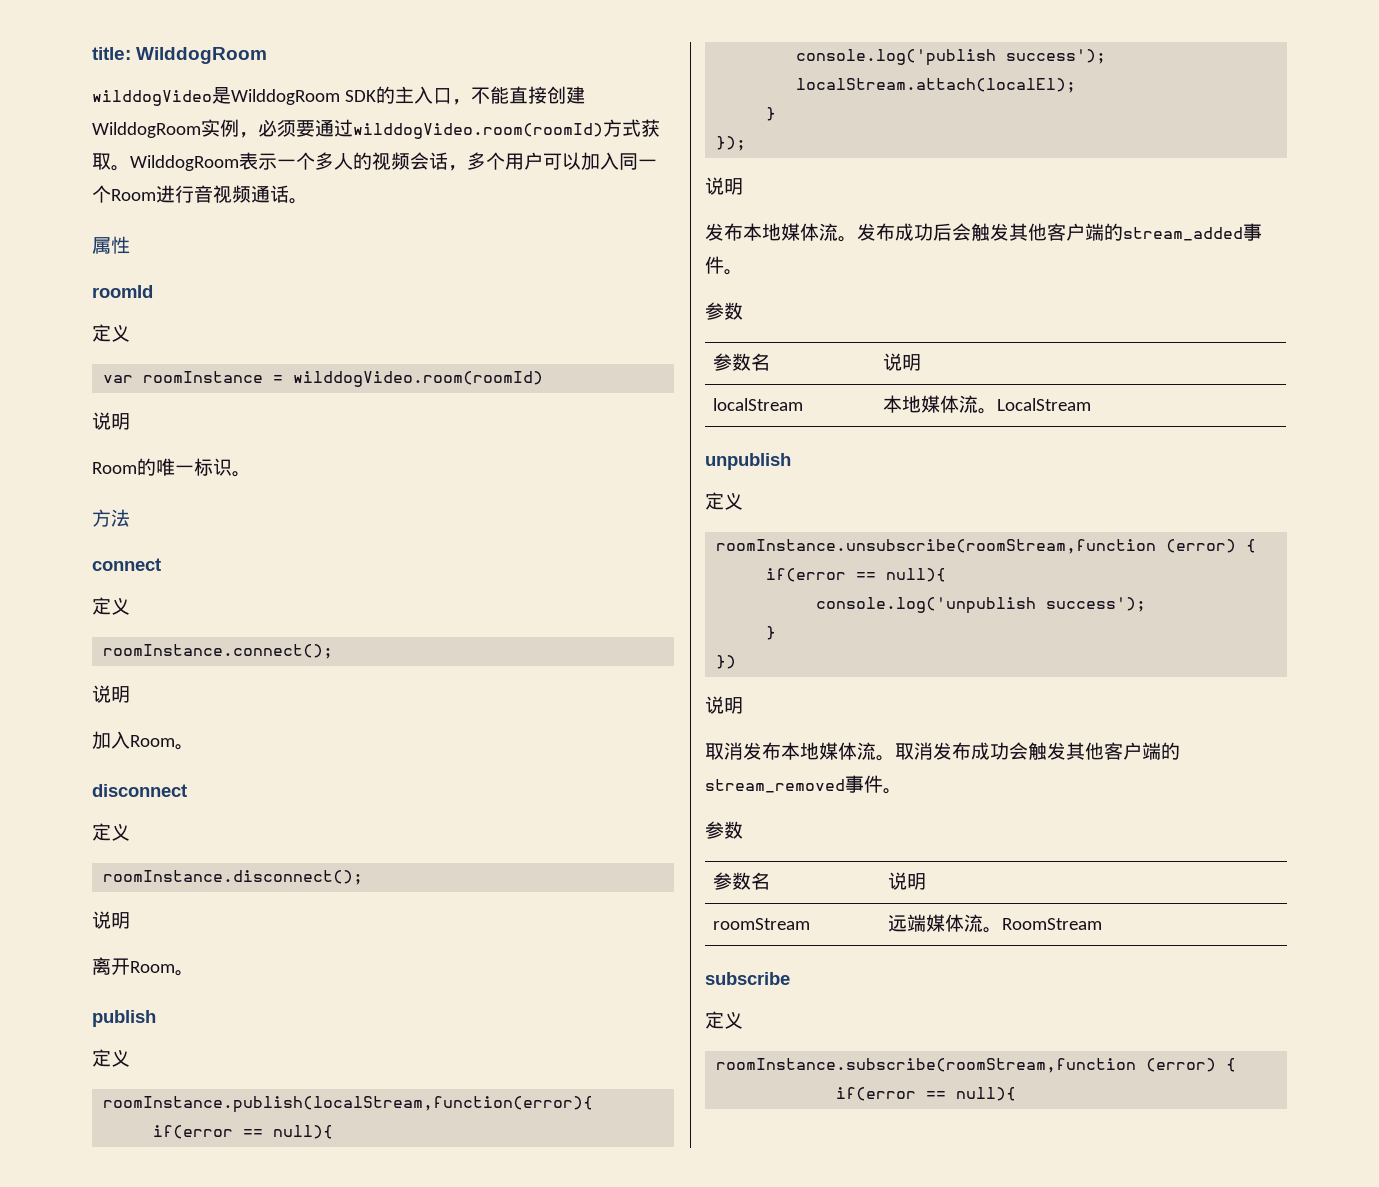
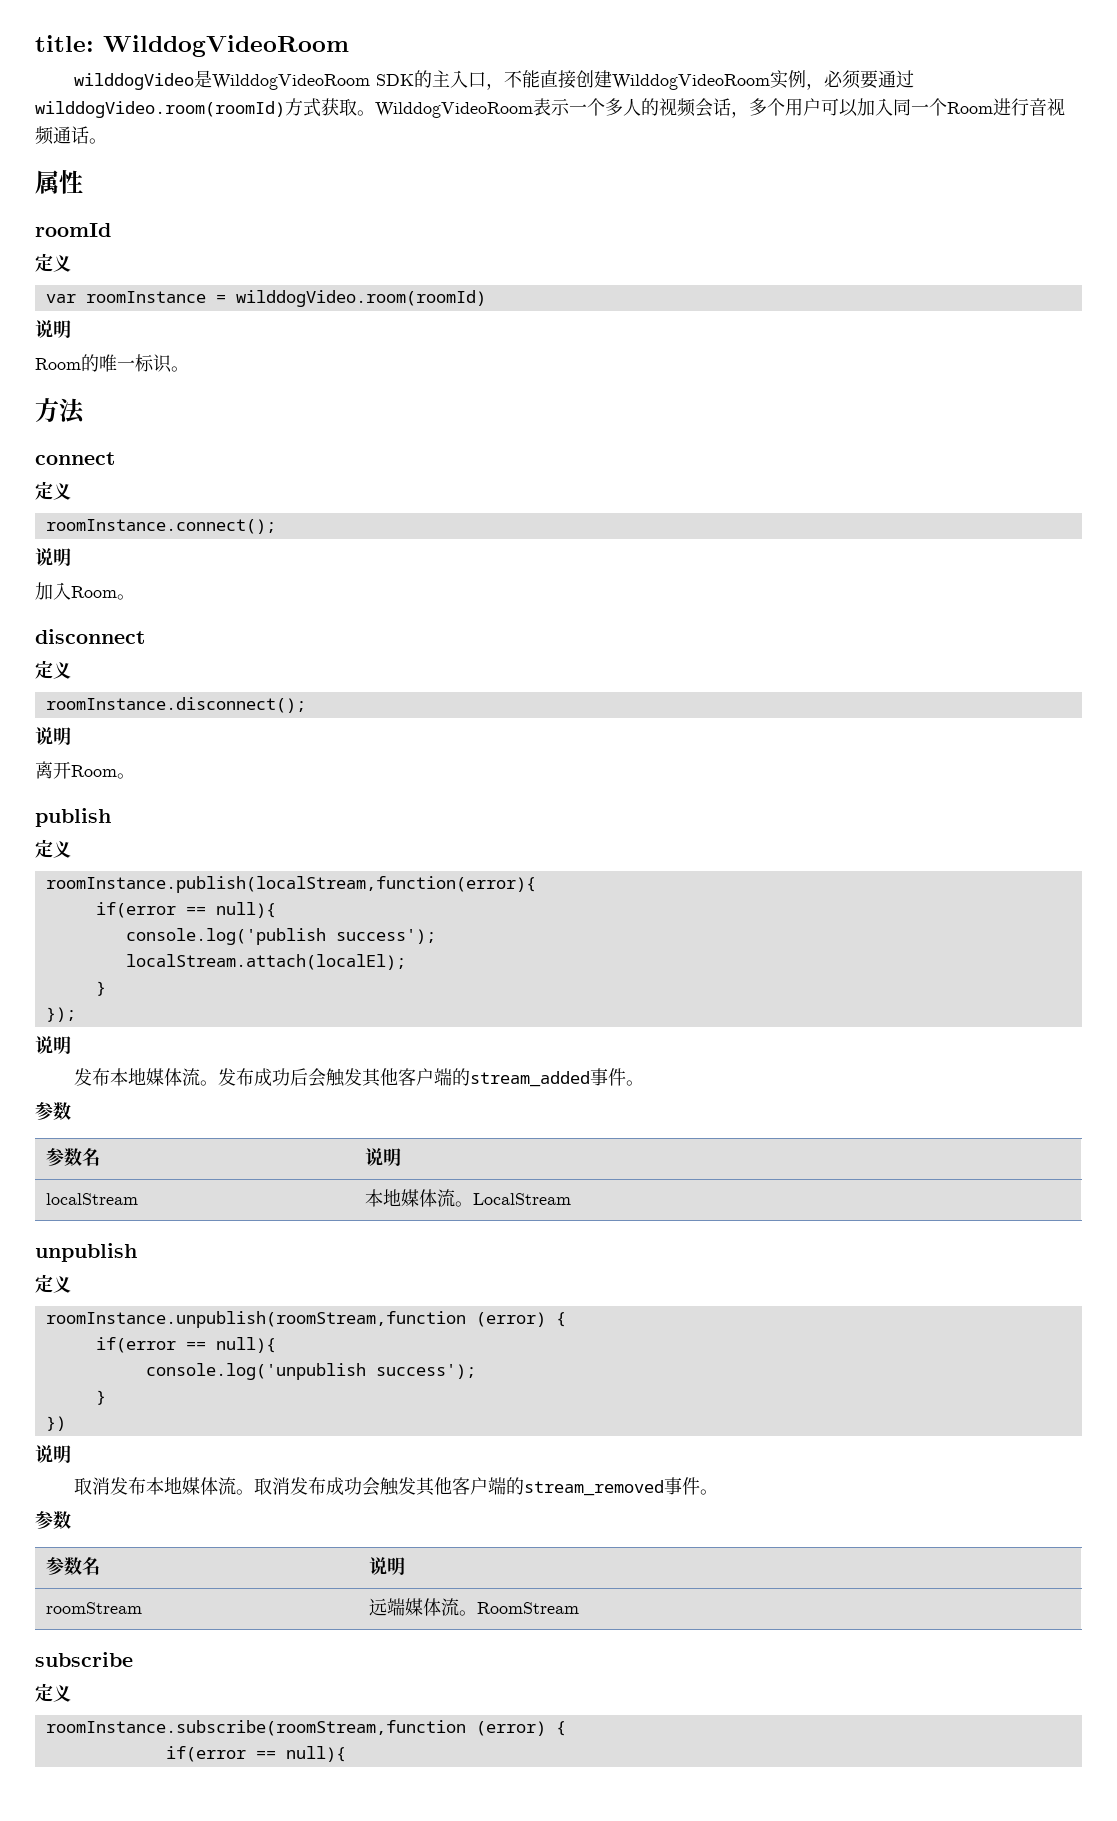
- title: WilddogRoom
+ title: WilddogVideoRoom
- wilddogVideo是WilddogRoom SDK的主入口，不能直接创建WilddogRoom实例，必须要通过wilddogVideo.room(roomId)方式获取。
+ wilddogVideo是WilddogVideoRoom SDK的主入口，不能直接创建WilddogVideoRoom实例，必须要通过wilddogVideo.room(roomId)方式获取。
- WilddogRoom表示一个多人的视频会话，多个用户可以加入同一个Room进行音视频通话。
+ WilddogVideoRoom表示一个多人的视频会话，多个用户可以加入同一个Room进行音视频通话。
- roomInstance.unsubscribe(roomStream,function (error) {
+ roomInstance.unpublish(roomStream,function (error) {

